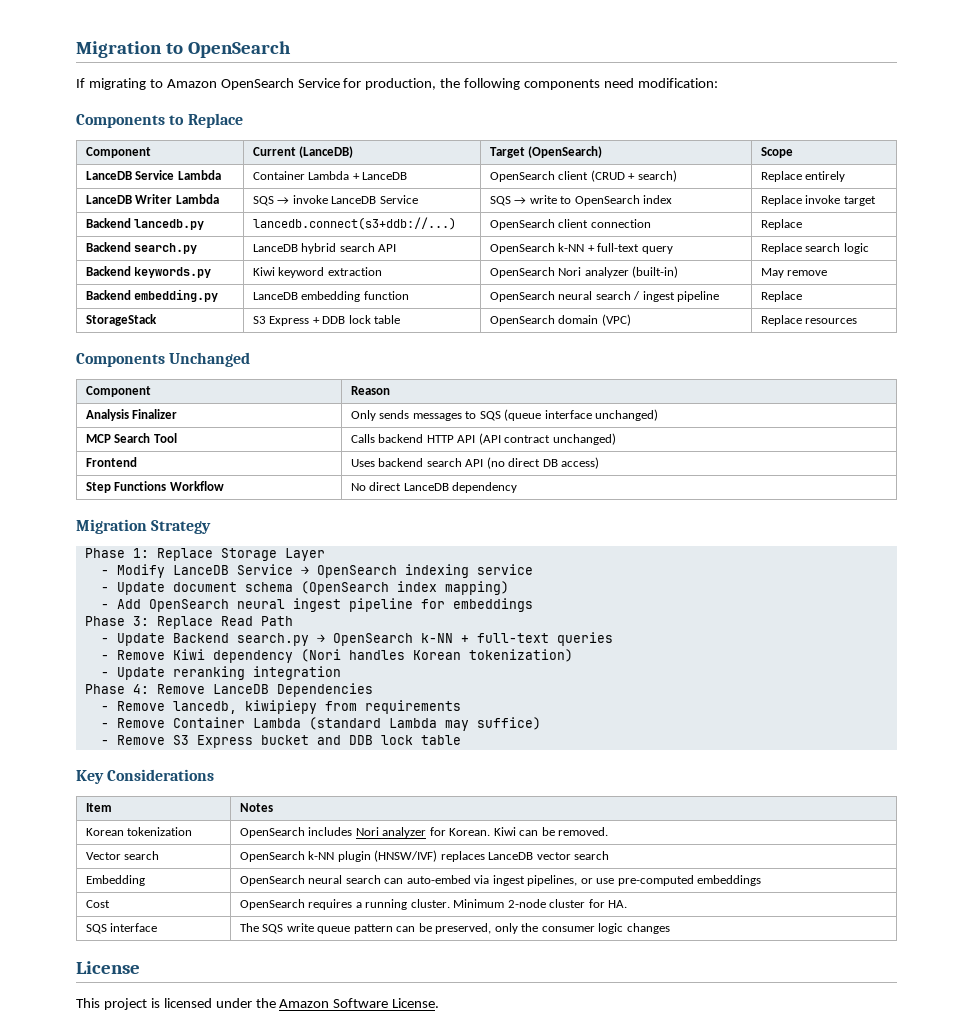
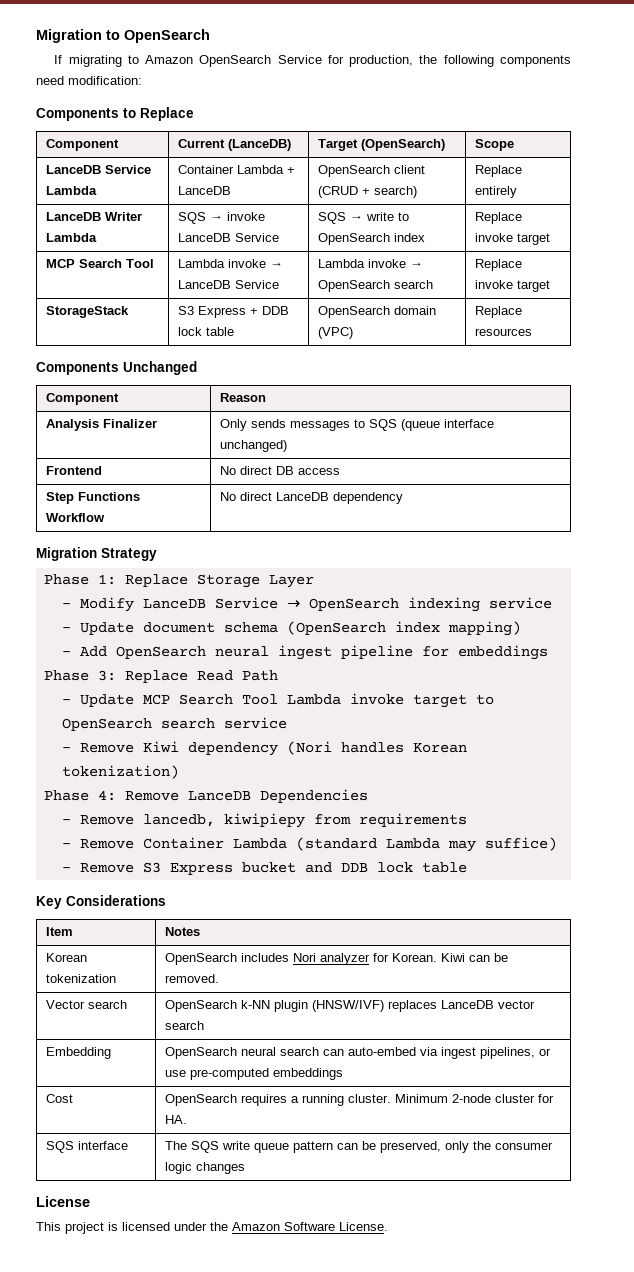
- Backend lancedb.py | lancedb.connect(s3+ddb://...) | OpenSearch client connection | Replace
- Backend search.py | LanceDB hybrid search API | OpenSearch k-NN + full-text query | Replace search logic
- Backend keywords.py | Kiwi keyword extraction | OpenSearch Nori analyzer (built-in) | May remove
- Backend embedding.py | LanceDB embedding function | OpenSearch neural search / ingest pipeline | Replace
+ MCP Search Tool | Lambda invoke → LanceDB Service | Lambda invoke → OpenSearch search | Replace invoke target
- MCP Search Tool | Calls backend HTTP API (API contract unchanged)
- Frontend | Uses backend search API (no direct DB access)
+ Frontend | No direct DB access
- - Update Backend search.py → OpenSearch k-NN + full-text queries
+ - Update MCP Search Tool Lambda invoke target to OpenSearch search service
- - Update reranking integration

